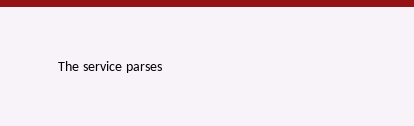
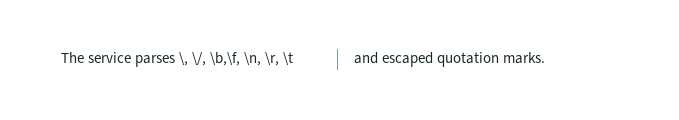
- The service parses
+ The service parses \, \/, \b,\f, \n, \r, \t and escaped quotation marks.

